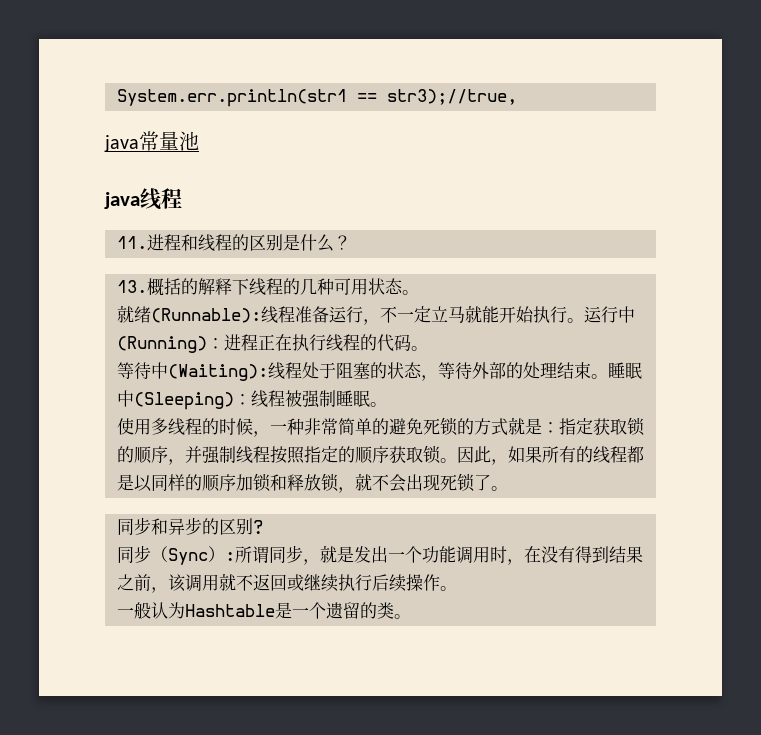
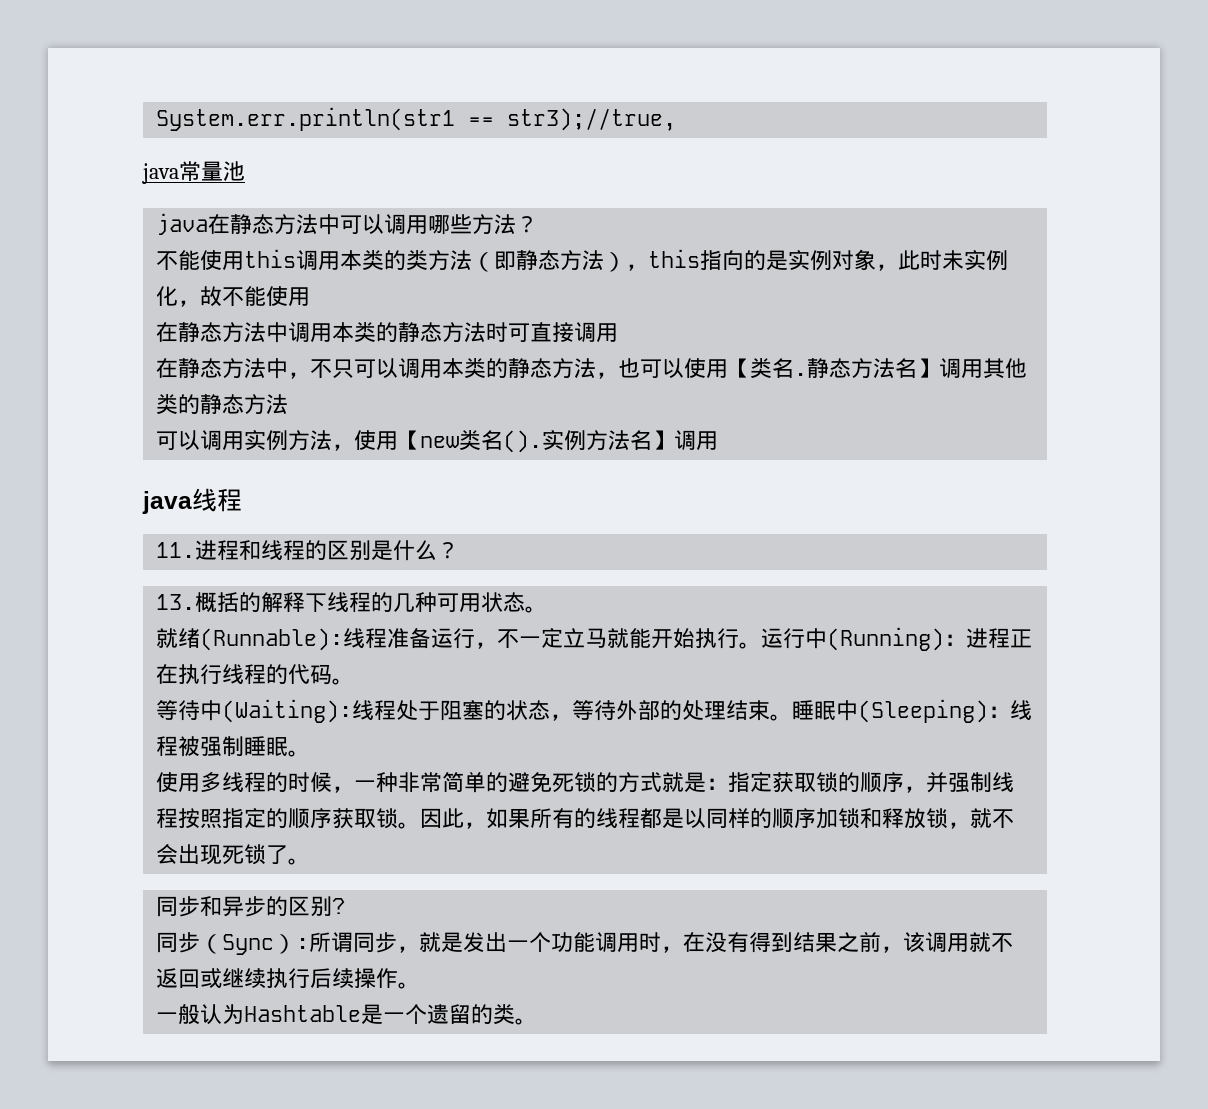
+ java在静态方法中可以调用哪些方法？
+ 不能使用this调用本类的类方法（即静态方法），this指向的是实例对象，此时未实例化，故不能使用
+ 在静态方法中调用本类的静态方法时可直接调用
+ 在静态方法中，不只可以调用本类的静态方法，也可以使用【类名.静态方法名】调用其他类的静态方法
+ 可以调用实例方法，使用【new类名().实例方法名】调用

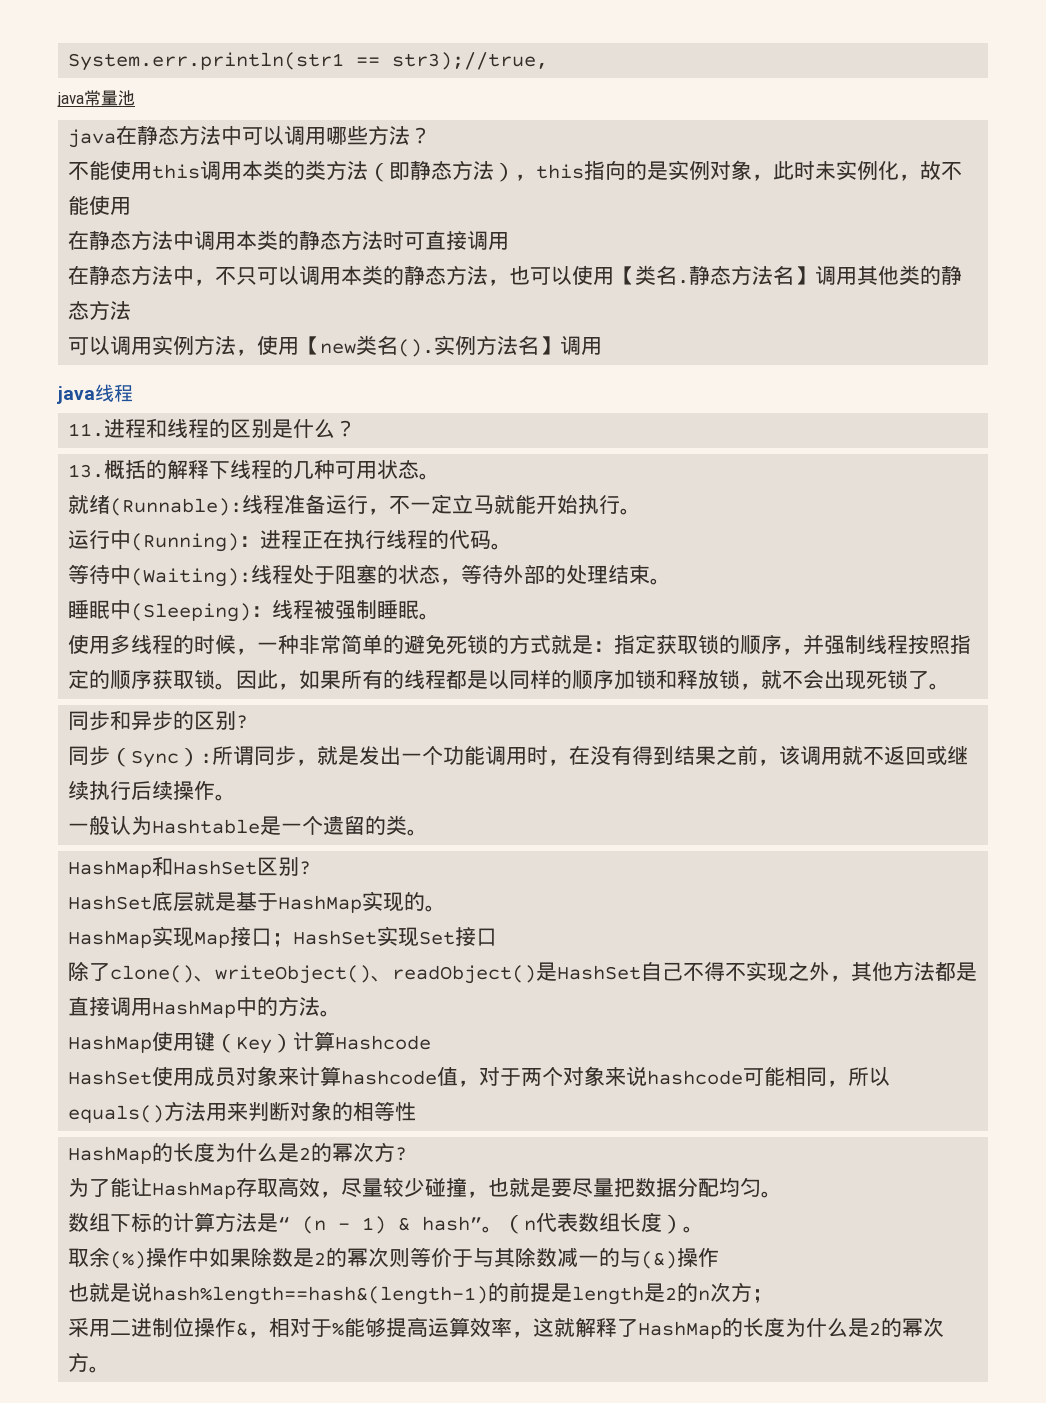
- 就绪(Runnable):线程准备运行，不一定立马就能开始执行。运行中(Running)：进程正在执行线程的代码。
+ 就绪(Runnable):线程准备运行，不一定立马就能开始执行。
+ 运行中(Running)：进程正在执行线程的代码。
- 等待中(Waiting):线程处于阻塞的状态，等待外部的处理结束。睡眠中(Sleeping)：线程被强制睡眠。
+ 等待中(Waiting):线程处于阻塞的状态，等待外部的处理结束。
+ 睡眠中(Sleeping)：线程被强制睡眠。
+ HashMap和HashSet区别?
+ HashSet底层就是基于HashMap实现的。
+ HashMap实现Map接口；HashSet实现Set接口
+ 除了clone()、writeObject()、readObject()是HashSet自己不得不实现之外，其他方法都是直接调用HashMap中的方法。
+ HashMap使用键（Key）计算Hashcode
+ HashSet使用成员对象来计算hashcode值，对于两个对象来说hashcode可能相同，所以equals()方法用来判断对象的相等性
+ HashMap的长度为什么是2的幂次方?
+ 为了能让HashMap存取高效，尽量较少碰撞，也就是要尽量把数据分配均匀。
+ 数组下标的计算方法是“ (n - 1) & hash”。（n代表数组长度）。
+ 取余(%)操作中如果除数是2的幂次则等价于与其除数减一的与(&)操作
+ 也就是说hash%length==hash&(length-1)的前提是length是2的n次方；
+ 采用二进制位操作&，相对于%能够提高运算效率，这就解释了HashMap的长度为什么是2的幂次方。

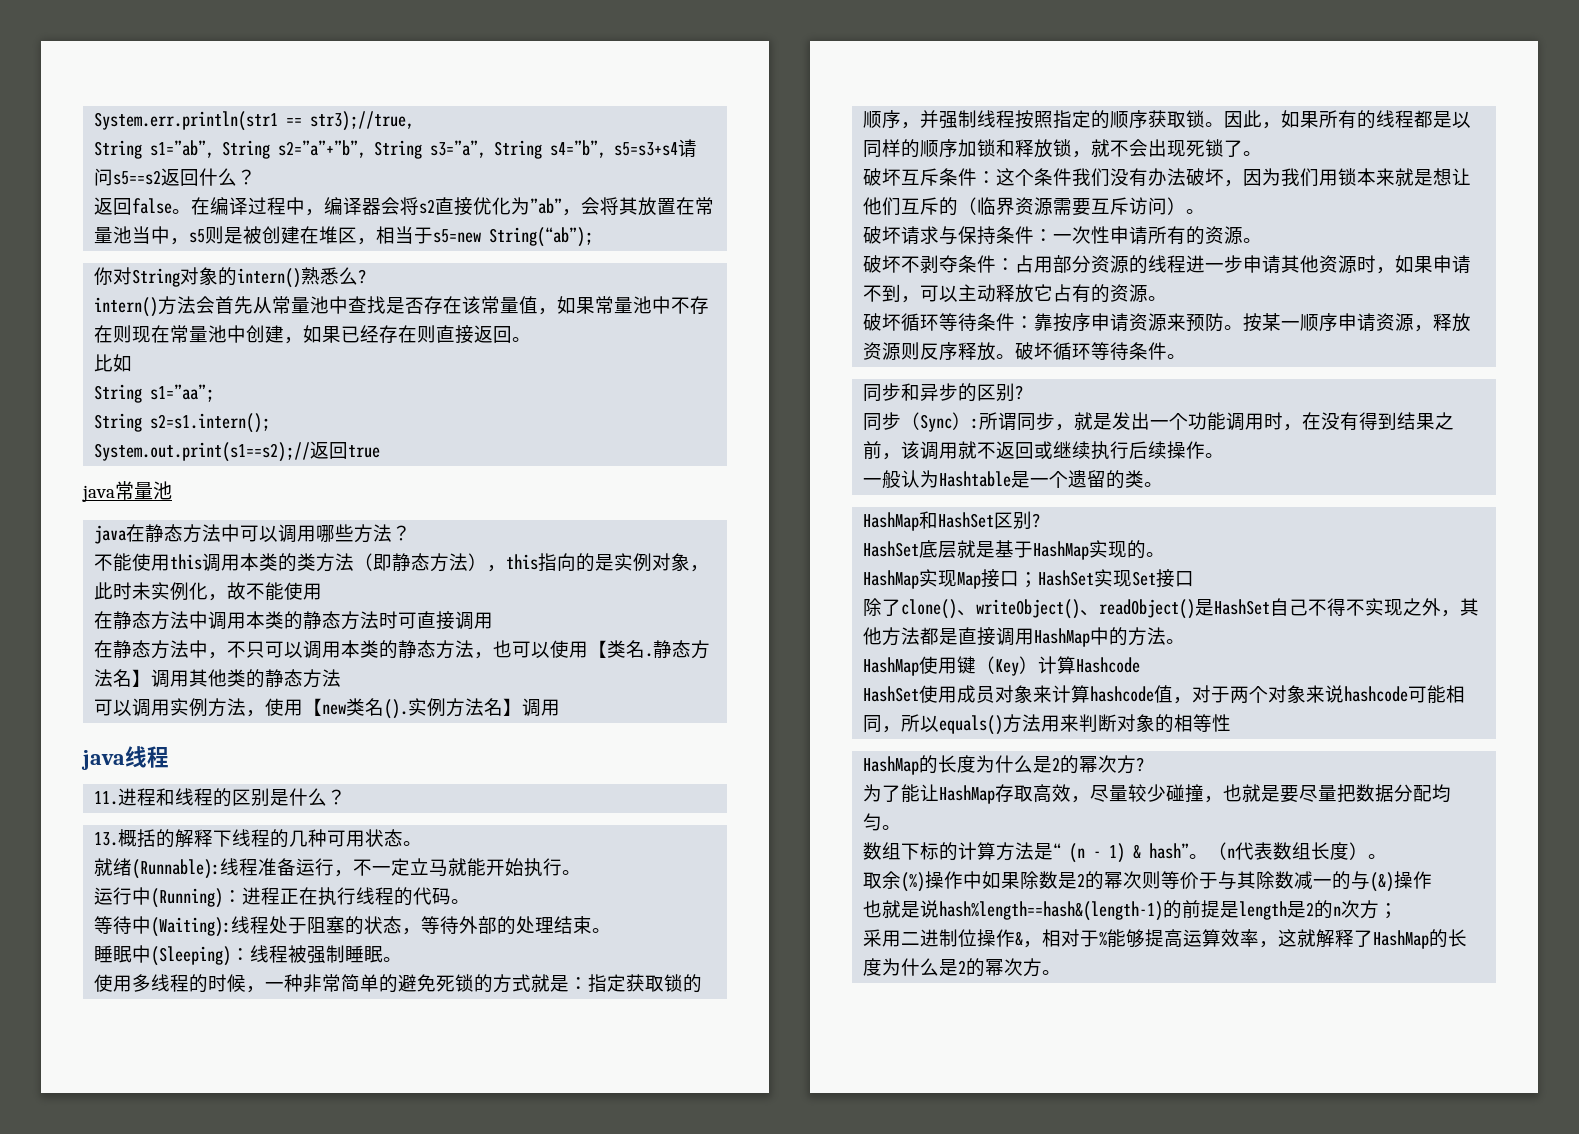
+ String s1=”ab”, String s2=”a”+”b”, String s3=”a”, String s4=”b”, s5=s3+s4请问s5==s2返回什么？
+ 返回false。在编译过程中，编译器会将s2直接优化为”ab”，会将其放置在常量池当中，s5则是被创建在堆区，相当于s5=new String(“ab”);
+ 你对String对象的intern()熟悉么?
+ intern()方法会首先从常量池中查找是否存在该常量值，如果常量池中不存在则现在常量池中创建，如果已经存在则直接返回。
+ 比如
+ String s1=”aa”;
+ String s2=s1.intern();
+ System.out.print(s1==s2);//返回true
+ 破坏互斥条件：这个条件我们没有办法破坏，因为我们用锁本来就是想让他们互斥的（临界资源需要互斥访问）。
+ 破坏请求与保持条件：一次性申请所有的资源。
+ 破坏不剥夺条件：占用部分资源的线程进一步申请其他资源时，如果申请不到，可以主动释放它占有的资源。
+ 破坏循环等待条件：靠按序申请资源来预防。按某一顺序申请资源，释放资源则反序释放。破坏循环等待条件。

